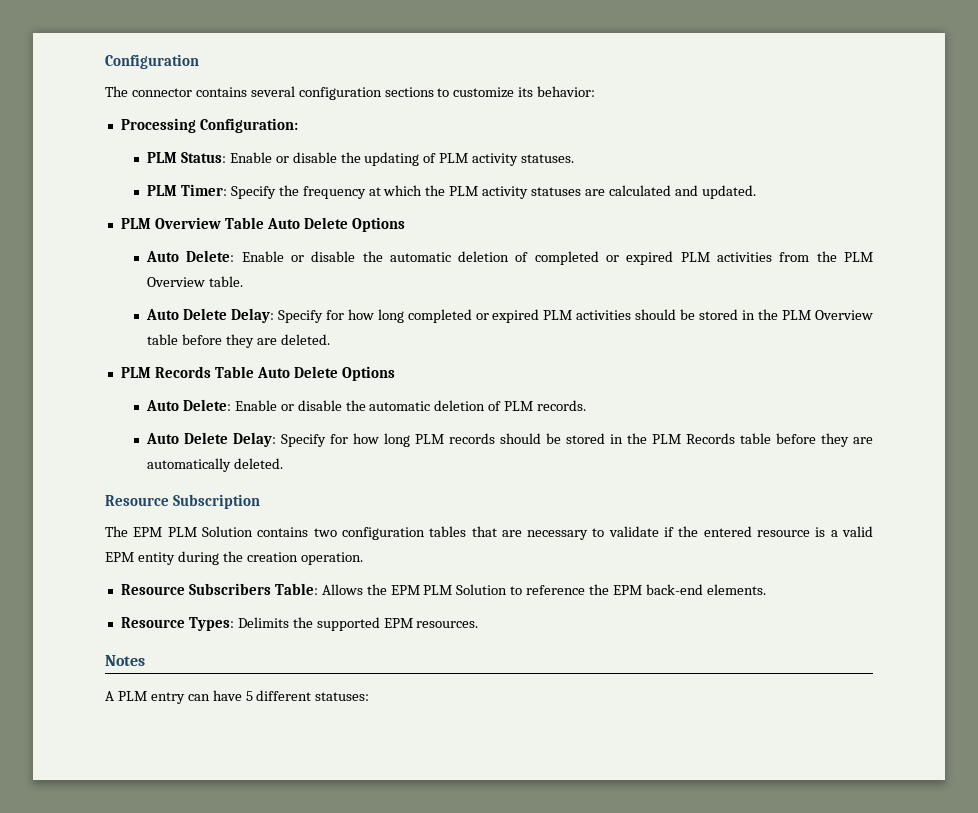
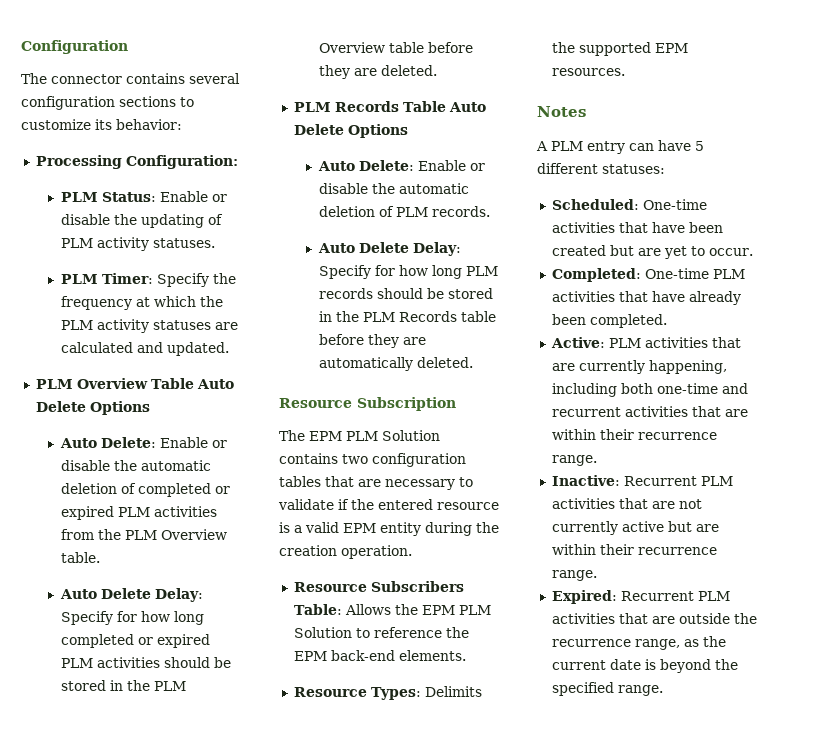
+ Scheduled: One-time activities that have been created but are yet to occur.
+ Completed: One-time PLM activities that have already been completed.
+ Active: PLM activities that are currently happening, including both one-time and recurrent activities that are within their recurrence range.
+ Inactive: Recurrent PLM activities that are not currently active but are within their recurrence range.
+ Expired: Recurrent PLM activities that are outside the recurrence range, as the current date is beyond the specified range.

